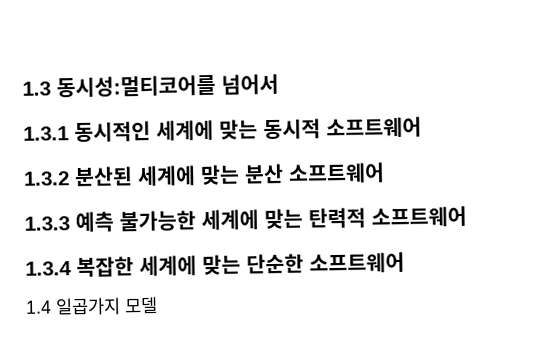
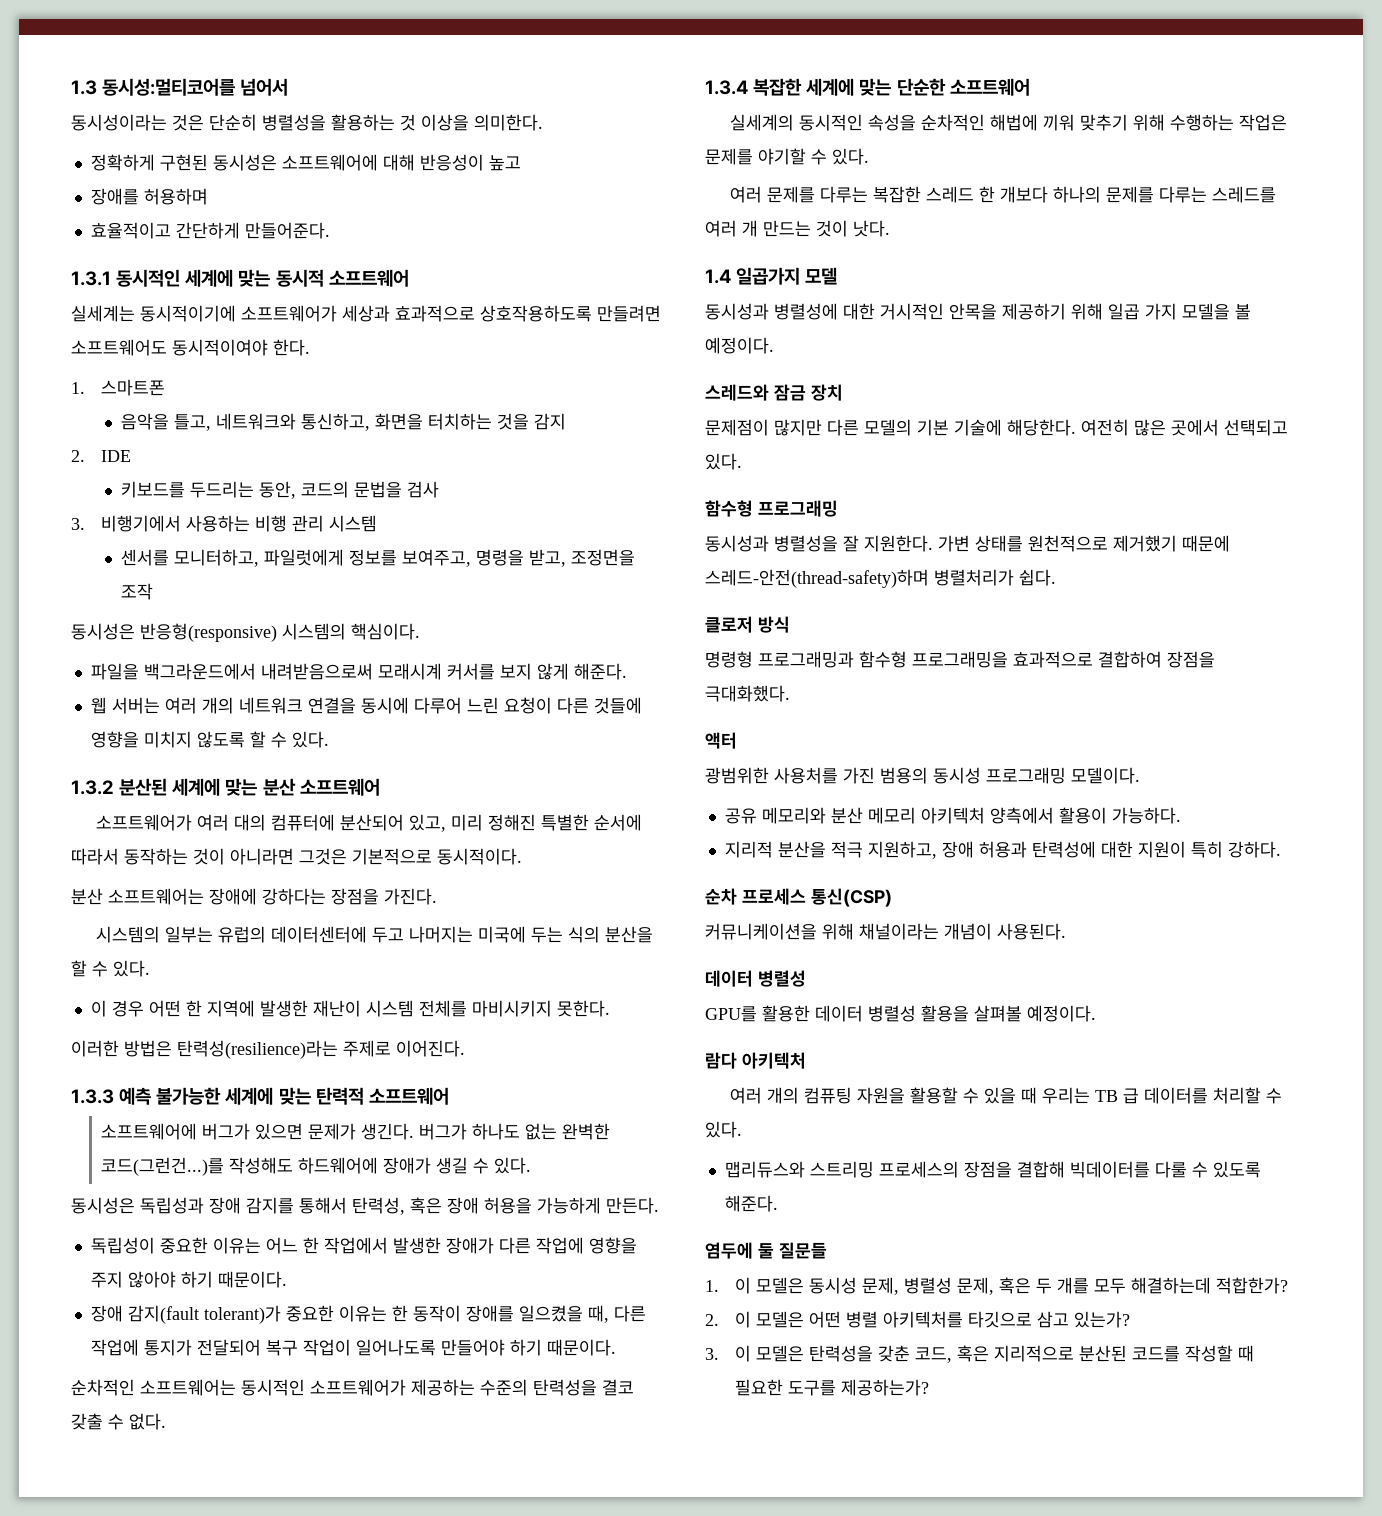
+ 동시성이라는 것은 단순히 병렬성을 활용하는 것 이상을 의미한다.
+ 정확하게 구현된 동시성은 소프트웨어에 대해 반응성이 높고
+ 장애를 허용하며
+ 효율적이고 간단하게 만들어준다.
+ 실세계는 동시적이기에 소프트웨어가 세상과 효과적으로 상호작용하도록 만들려면 소프트웨어도 동시적이여야 한다.
+ 1. 스마트폰
+ 음악을 틀고, 네트워크와 통신하고, 화면을 터치하는 것을 감지
+ 2. IDE
+ 키보드를 두드리는 동안, 코드의 문법을 검사
+ 3. 비행기에서 사용하는 비행 관리 시스템
+ 센서를 모니터하고, 파일럿에게 정보를 보여주고, 명령을 받고, 조정면을 조작
+ 동시성은 반응형(responsive) 시스템의 핵심이다.
+ 파일을 백그라운드에서 내려받음으로써 모래시계 커서를 보지 않게 해준다.
+ 웹 서버는 여러 개의 네트워크 연결을 동시에 다루어 느린 요청이 다른 것들에 영향을 미치지 않도록 할 수 있다.
+ 소프트웨어가 여러 대의 컴퓨터에 분산되어 있고, 미리 정해진 특별한 순서에 따라서 동작하는 것이 아니라면 그것은 기본적으로 동시적이다.
+ 분산 소프트웨어는 장애에 강하다는 장점을 가진다.
+ 시스템의 일부는 유럽의 데이터센터에 두고 나머지는 미국에 두는 식의 분산을 할 수 있다.
+ 이 경우 어떤 한 지역에 발생한 재난이 시스템 전체를 마비시키지 못한다.
+ 이러한 방법은 탄력성(resilience)라는 주제로 이어진다.
+ 소프트웨어에 버그가 있으면 문제가 생긴다. 버그가 하나도 없는 완벽한 코드(그런건...)를 작성해도 하드웨어에 장애가 생길 수 있다.
+ 동시성은 독립성과 장애 감지를 통해서 탄력성, 혹은 장애 허용을 가능하게 만든다.
+ 독립성이 중요한 이유는 어느 한 작업에서 발생한 장애가 다른 작업에 영향을 주지 않아야 하기 때문이다.
+ 장애 감지(fault tolerant)가 중요한 이유는 한 동작이 장애를 일으켰을 때, 다른 작업에 통지가 전달되어 복구 작업이 일어나도록 만들어야 하기 때문이다.
+ 순차적인 소프트웨어는 동시적인 소프트웨어가 제공하는 수준의 탄력성을 결코 갖출 수 없다.
+ 실세계의 동시적인 속성을 순차적인 해법에 끼워 맞추기 위해 수행하는 작업은 문제를 야기할 수 있다.
+ 여러 문제를 다루는 복잡한 스레드 한 개보다 하나의 문제를 다루는 스레드를 여러 개 만드는 것이 낫다.
  1.4 일곱가지 모델
+ 동시성과 병렬성에 대한 거시적인 안목을 제공하기 위해 일곱 가지 모델을 볼 예정이다.
+ 스레드와 잠금 장치
+ 문제점이 많지만 다른 모델의 기본 기술에 해당한다. 여전히 많은 곳에서 선택되고 있다.
+ 함수형 프로그래밍
+ 동시성과 병렬성을 잘 지원한다. 가변 상태를 원천적으로 제거했기 때문에 스레드-안전(thread-safety)하며 병렬처리가 쉽다.
+ 클로저 방식
+ 명령형 프로그래밍과 함수형 프로그래밍을 효과적으로 결합하여 장점을 극대화했다.
+ 액터
+ 광범위한 사용처를 가진 범용의 동시성 프로그래밍 모델이다.
+ 공유 메모리와 분산 메모리 아키텍처 양측에서 활용이 가능하다.
+ 지리적 분산을 적극 지원하고, 장애 허용과 탄력성에 대한 지원이 특히 강하다.
+ 순차 프로세스 통신(CSP)
+ 커뮤니케이션을 위해 채널이라는 개념이 사용된다.
+ 데이터 병렬성
+ GPU를 활용한 데이터 병렬성 활용을 살펴볼 예정이다.
+ 람다 아키텍처
+ 여러 개의 컴퓨팅 자원을 활용할 수 있을 때 우리는 TB 급 데이터를 처리할 수 있다.
+ 맵리듀스와 스트리밍 프로세스의 장점을 결합해 빅데이터를 다룰 수 있도록 해준다.
+ 염두에 둘 질문들
+ 1. 이 모델은 동시성 문제, 병렬성 문제, 혹은 두 개를 모두 해결하는데 적합한가?
+ 2. 이 모델은 어떤 병렬 아키텍처를 타깃으로 삼고 있는가?
+ 3. 이 모델은 탄력성을 갖춘 코드, 혹은 지리적으로 분산된 코드를 작성할 때 필요한 도구를 제공하는가?

